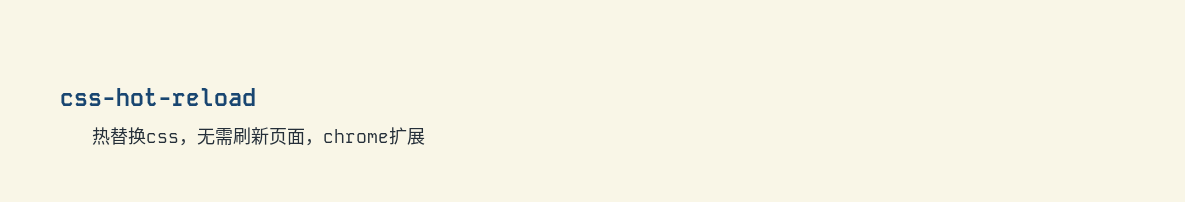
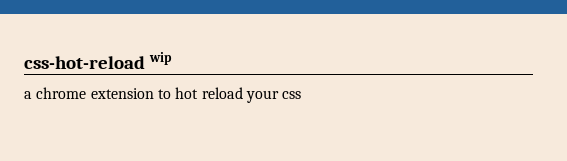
- css-hot-reload
- 热替换css，无需刷新页面，chrome扩展
+ css-hot-reload wip
+ a chrome extension to hot reload your css

